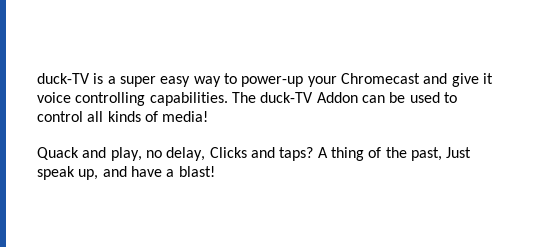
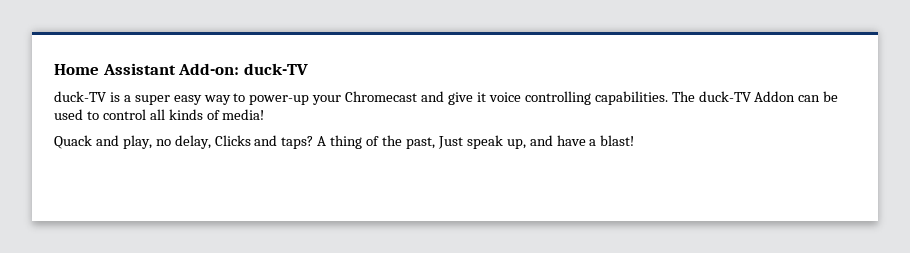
+ Home Assistant Add-on: duck-TV

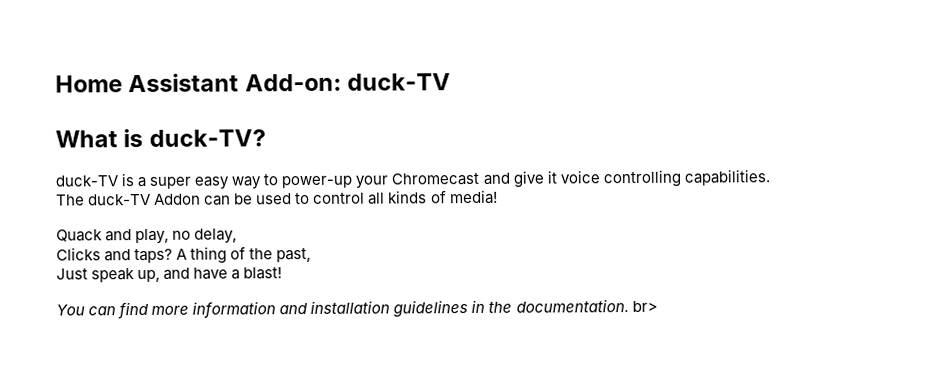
+ What is duck-TV?
- duck-TV is a super easy way to power-up your Chromecast and give it voice controlling capabilities. The duck-TV Addon can be used to control all kinds of media!
+ duck-TV is a super easy way to power-up your Chromecast and give it voice controlling capabilities.
+ The duck-TV Addon can be used to control all kinds of media!
- Quack and play, no delay, Clicks and taps?
+ Quack and play, no delay,
+ Clicks and taps?
- A thing of the past, Just speak up, and have a blast!
+ A thing of the past,
+ Just speak up, and have a blast!
+ You can find more information and installation guidelines in the documentation. br>

